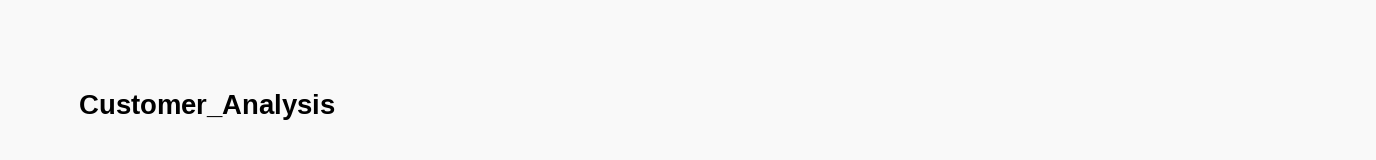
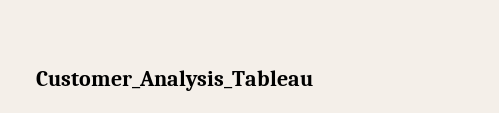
- Customer_Analysis
+ Customer_Analysis_Tableau

